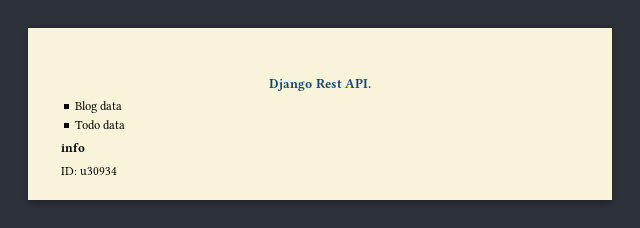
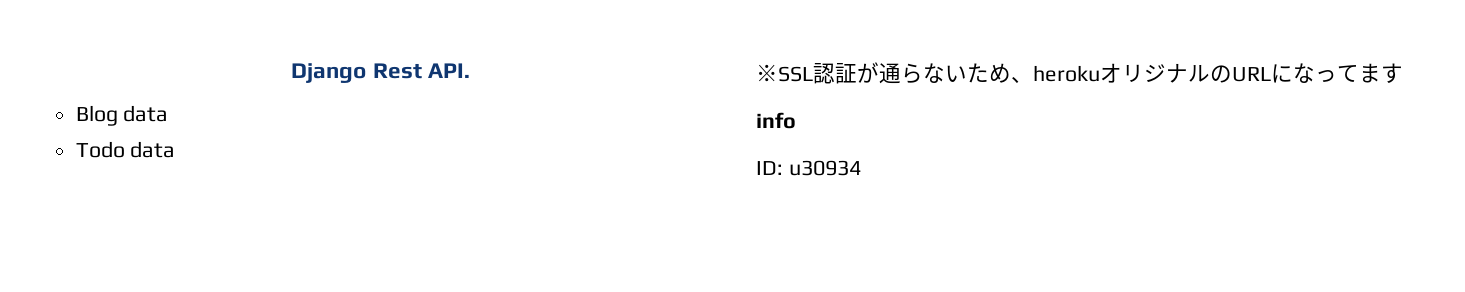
+ ※SSL認証が通らないため、herokuオリジナルのURLになってます

